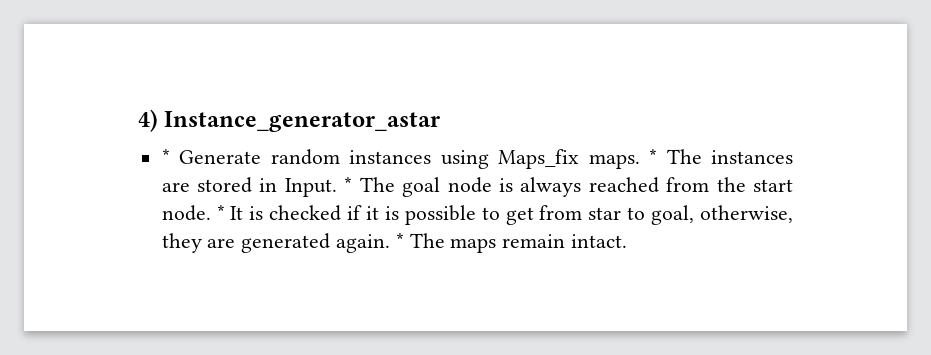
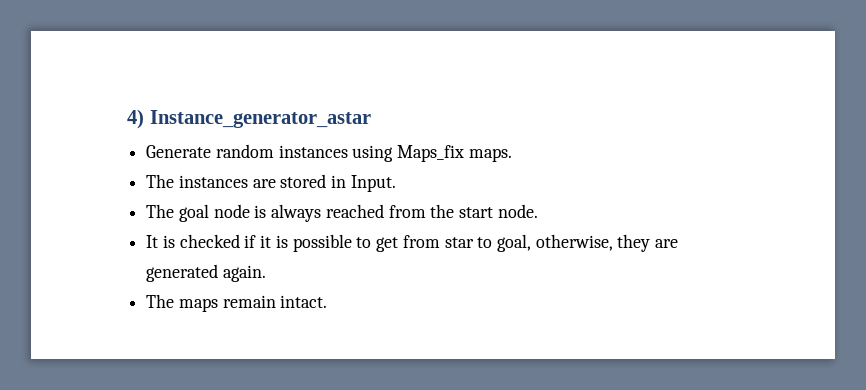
- * Generate random instances using Maps_fix maps. * The instances are stored in Input. * The goal node is always reached from the start node. * It is checked if it is possible to get from star to goal, otherwise, they are generated again. * The maps remain intact.
+ Generate random instances using Maps_fix maps.
+ The instances are stored in Input.
+ The goal node is always reached from the start node.
+ It is checked if it is possible to get from star to goal, otherwise, they are generated again.
+ The maps remain intact.

